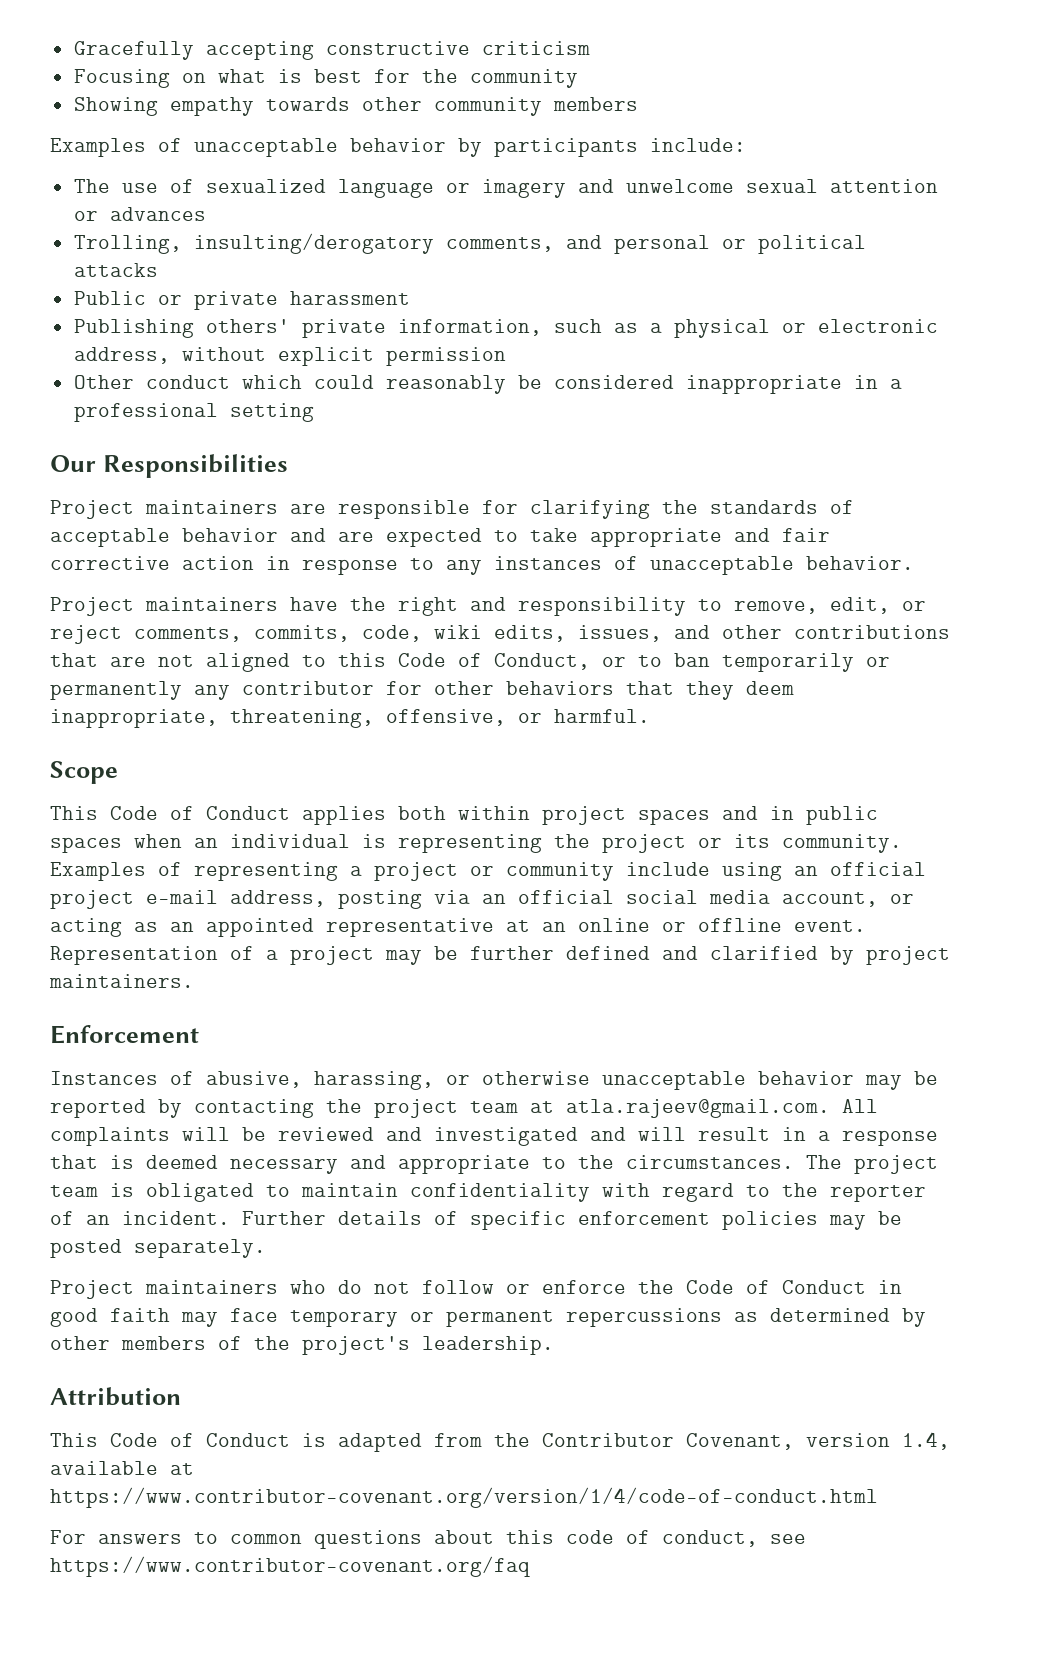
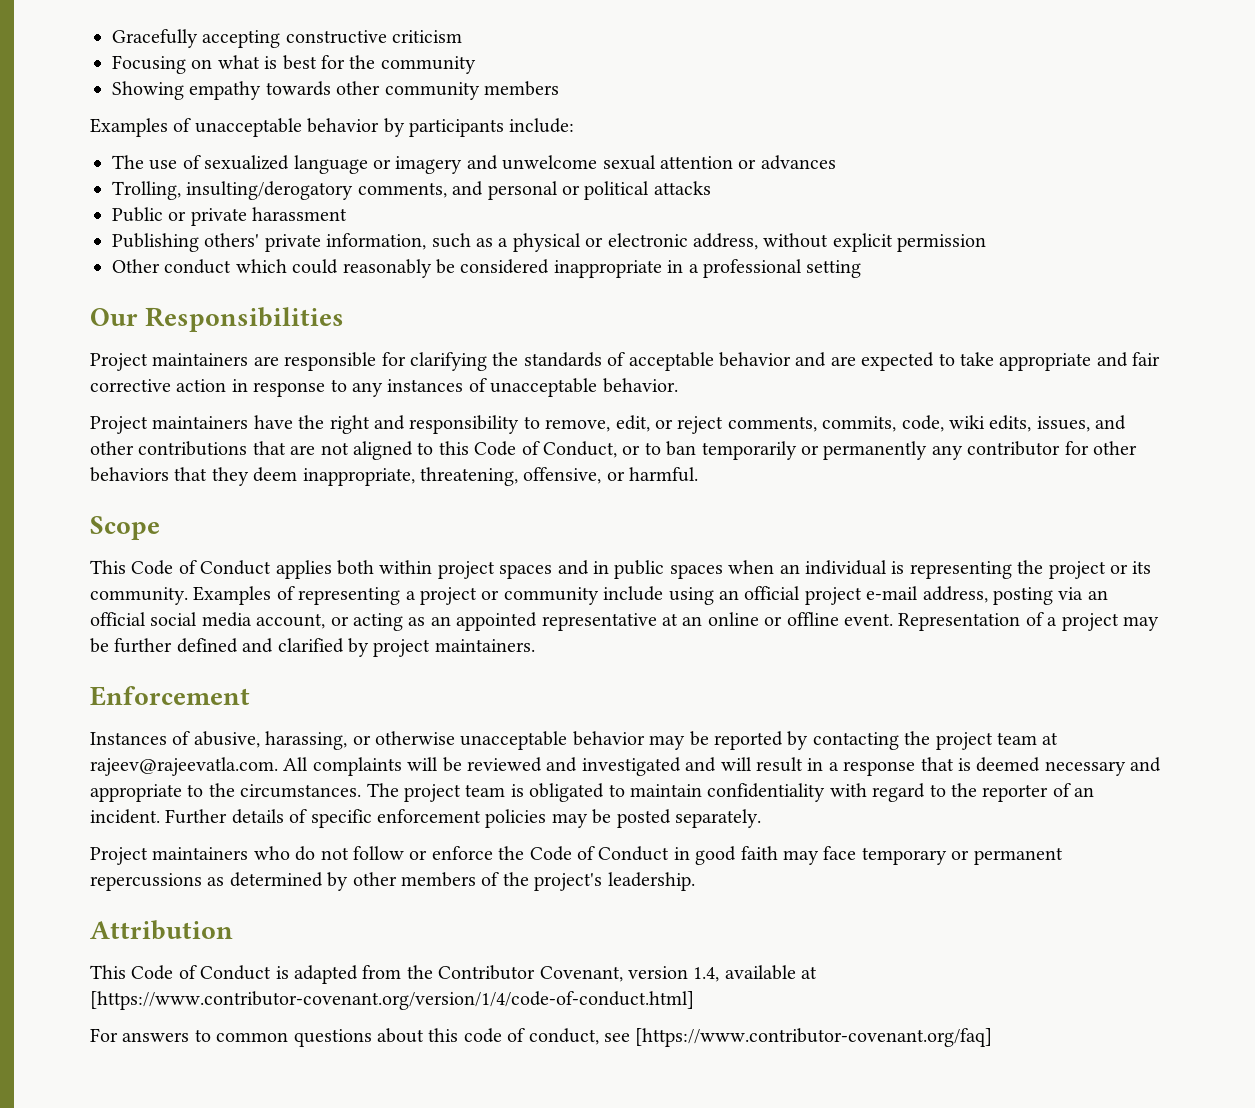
- Instances of abusive, harassing, or otherwise unacceptable behavior may be reported by contacting the project team at atla.rajeev@gmail.com. All complaints will be reviewed and investigated and will result in a response that is deemed necessary and appropriate to the circumstances.
+ Instances of abusive, harassing, or otherwise unacceptable behavior may be reported by contacting the project team at rajeev@rajeevatla.com. All complaints will be reviewed and investigated and will result in a response that is deemed necessary and appropriate to the circumstances.
- This Code of Conduct is adapted from the Contributor Covenant, version 1.4, available at https://www.contributor-covenant.org/version/1/4/code-of-conduct.html
+ This Code of Conduct is adapted from the Contributor Covenant, version 1.4, available at [https://www.contributor-covenant.org/version/1/4/code-of-conduct.html]
- For answers to common questions about this code of conduct, see https://www.contributor-covenant.org/faq
+ For answers to common questions about this code of conduct, see [https://www.contributor-covenant.org/faq]

